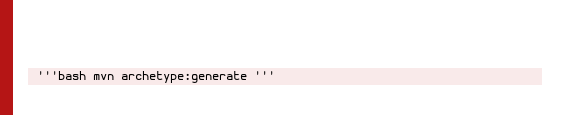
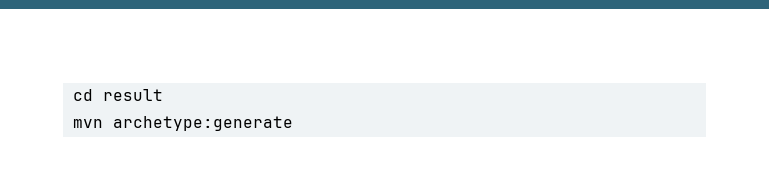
- '''bash mvn archetype:generate '''
+ cd result
+ mvn archetype:generate

